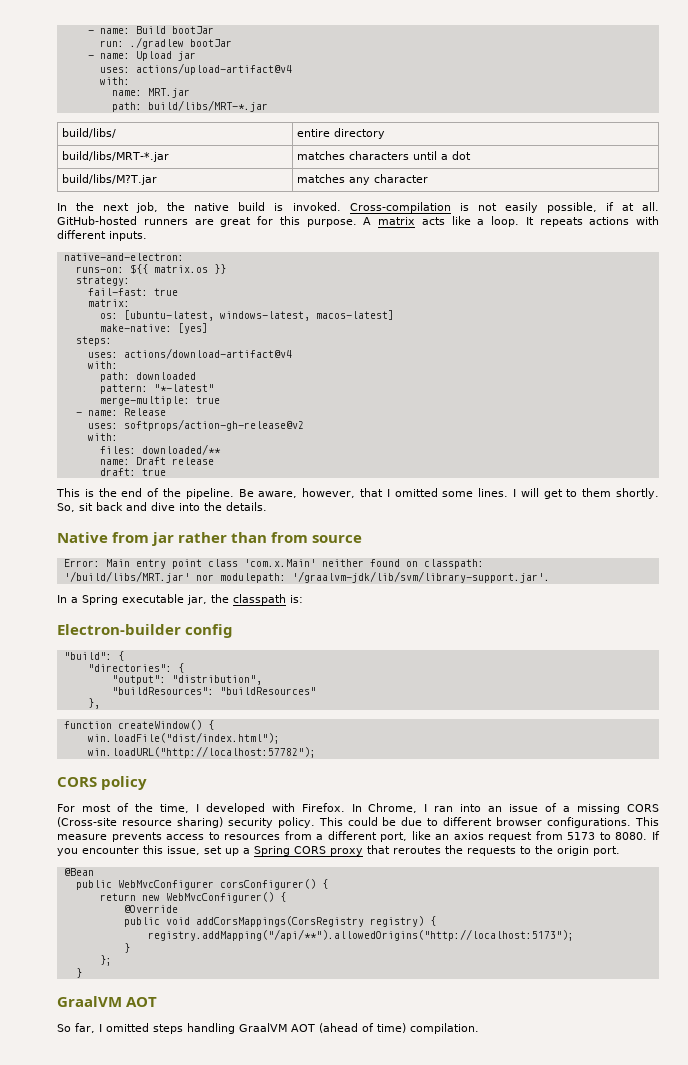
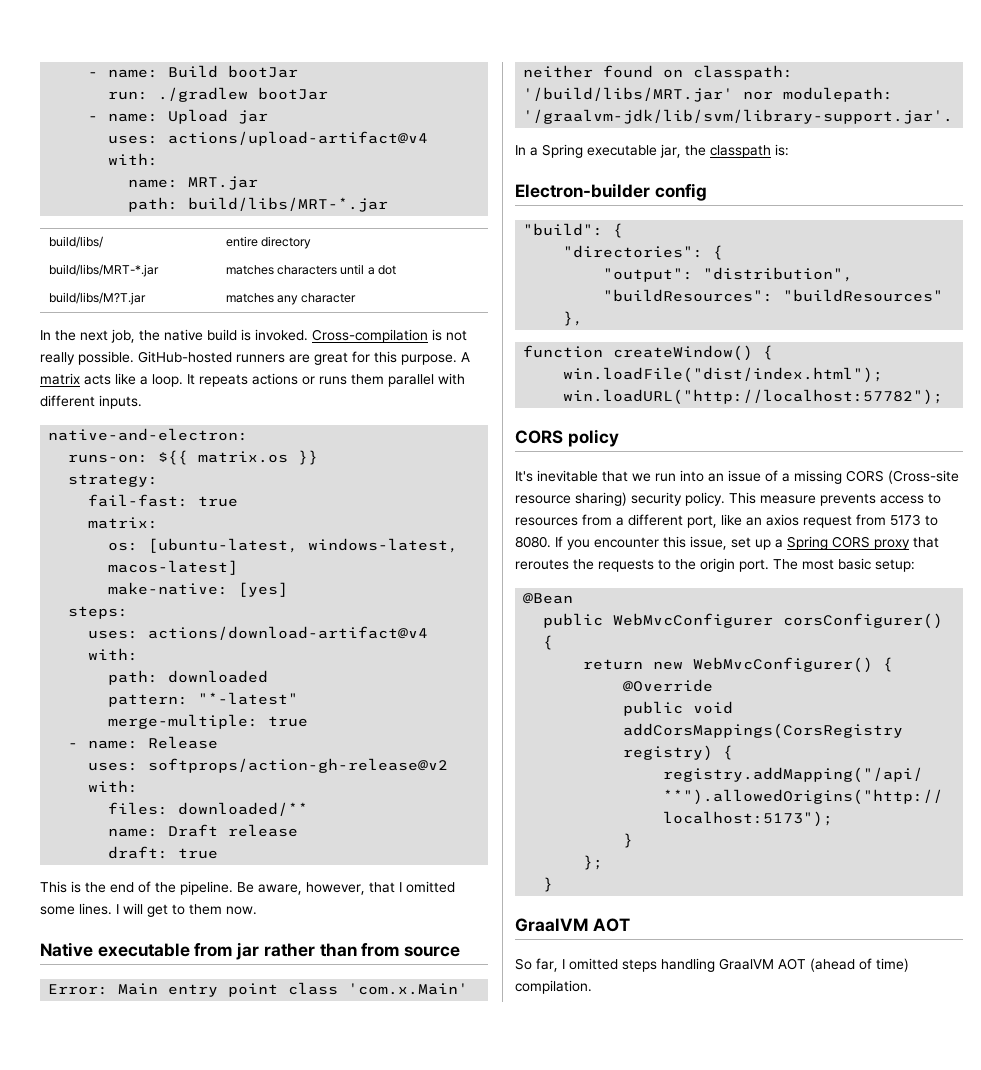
- Cross-compilation is not easily possible, if at all.
+ Cross-compilation is not really possible.
- It repeats actions with different inputs.
+ It repeats actions or runs them parallel with different inputs.
- I will get to them shortly. So, sit back and dive into the details.
+ I will get to them now.
- Native from jar rather than from source
+ Native executable from jar rather than from source
- For most of the time, I developed with Firefox. In Chrome, I ran into an issue of a missing CORS (Cross-site resource sharing) security policy.
+ It's inevitable that we run into an issue of a missing CORS (Cross-site resource sharing) security policy.
- This could be due to different browser configurations. This measure prevents access to resources from a different port, like an axios request from 5173 to 8080.
+ This measure prevents access to resources from a different port, like an axios request from 5173 to 8080.
+ The most basic setup:

